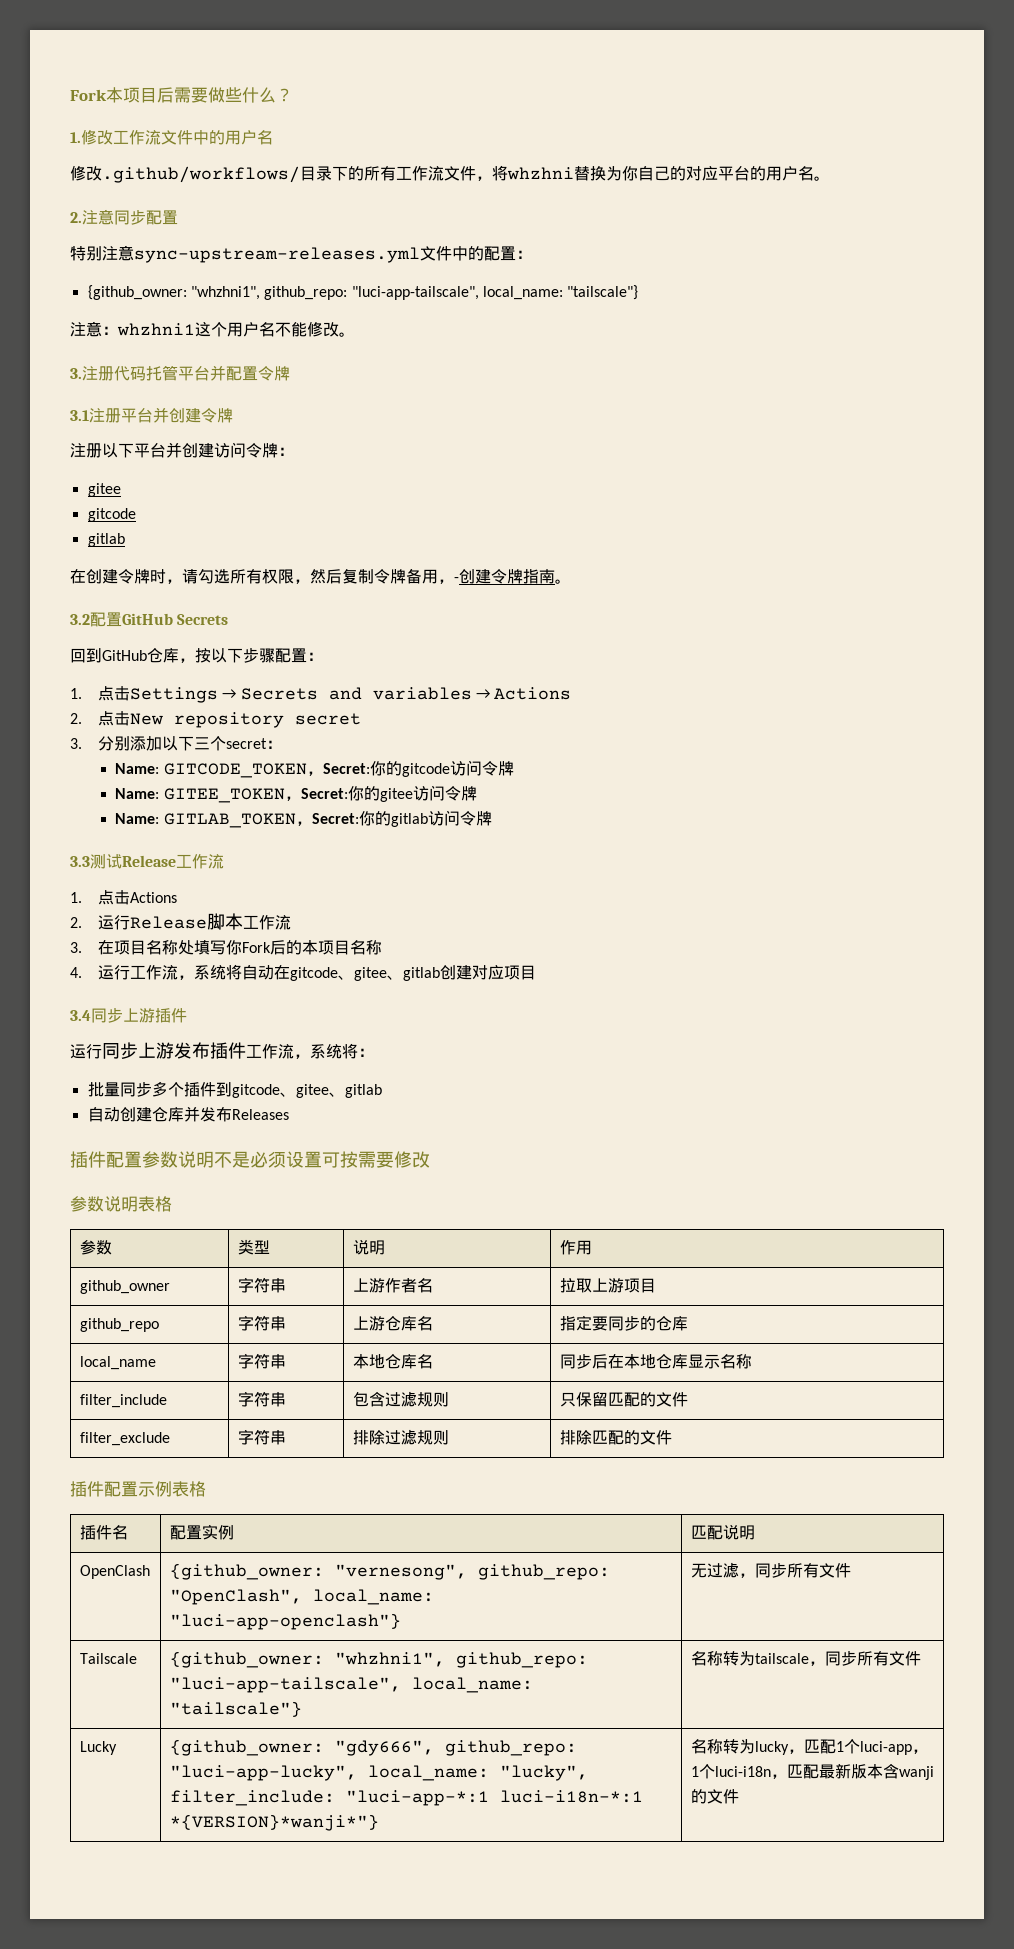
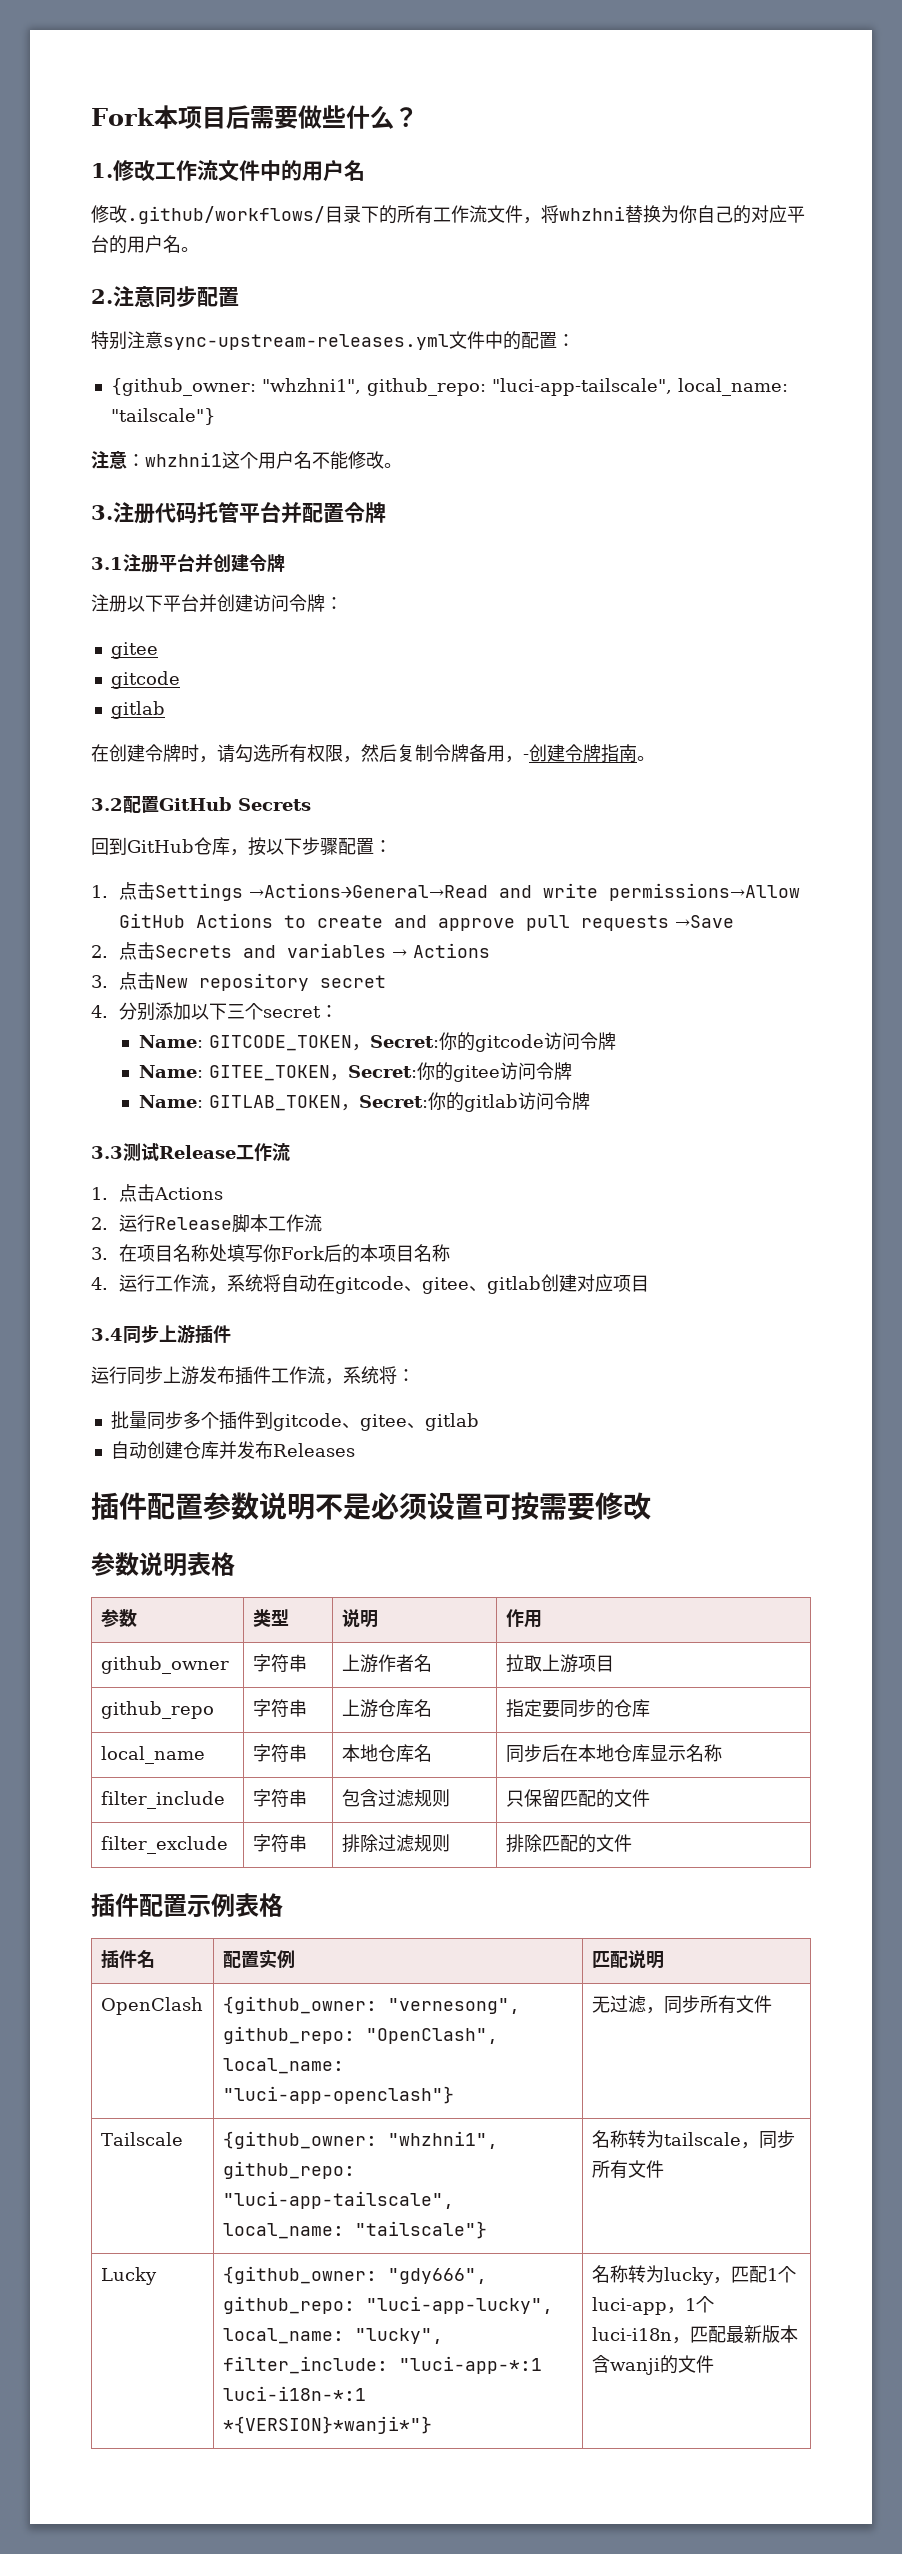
- 1.点击Settings → Secrets and variables → Actions
+ 1.点击Settings →Actions→General→Read and write permissions→Allow GitHub Actions to create and approve pull requests →Save
+ 2.点击Secrets and variables → Actions
- 2.点击New repository secret
+ 3.点击New repository secret
- 3.分别添加以下三个secret：
+ 4.分别添加以下三个secret：

